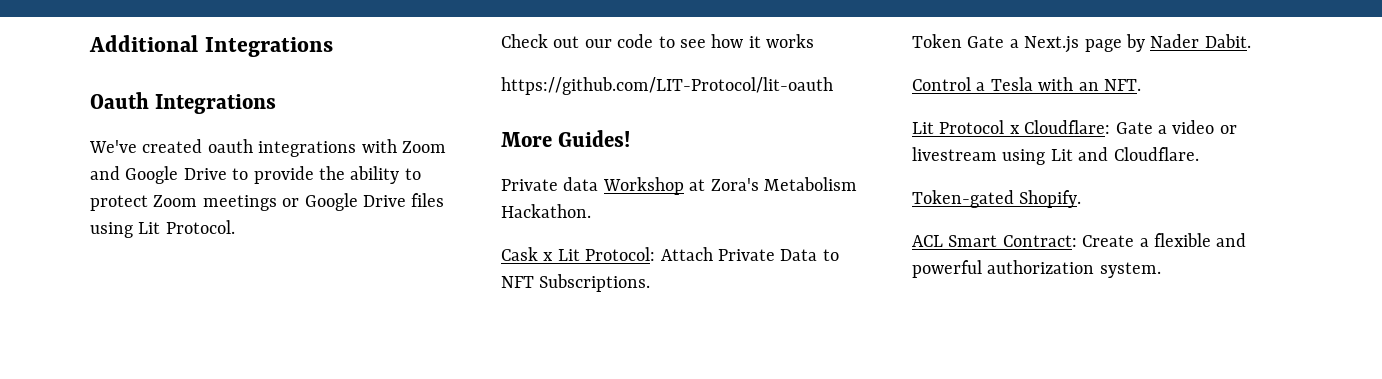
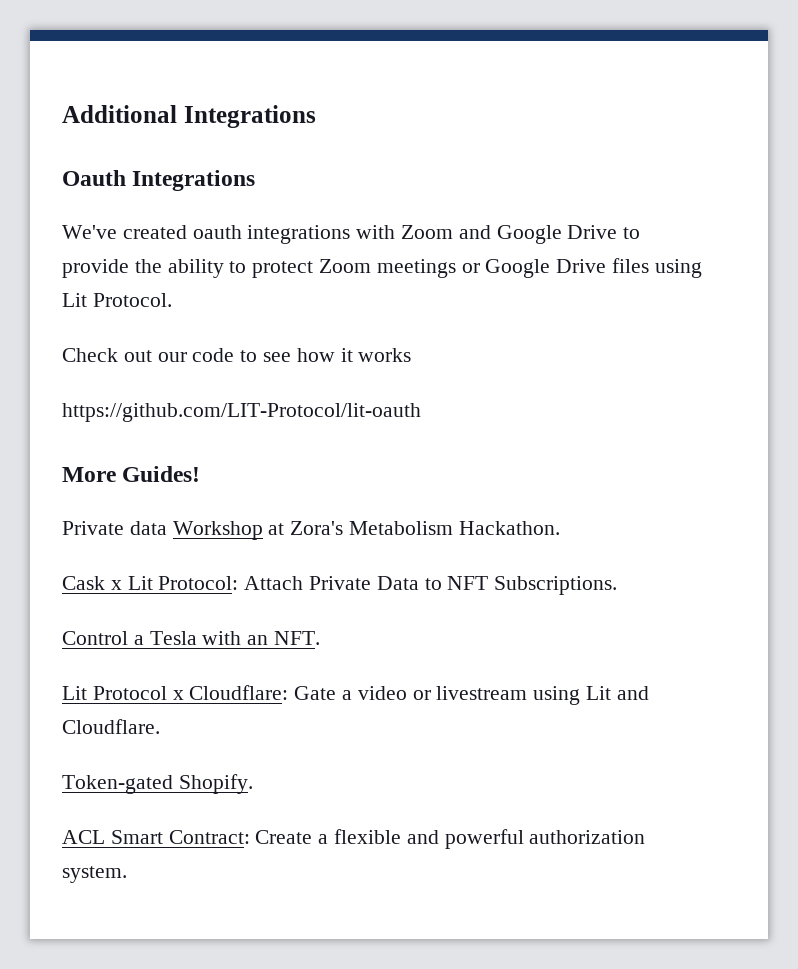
- Token Gate a Next.js page by Nader Dabit.

